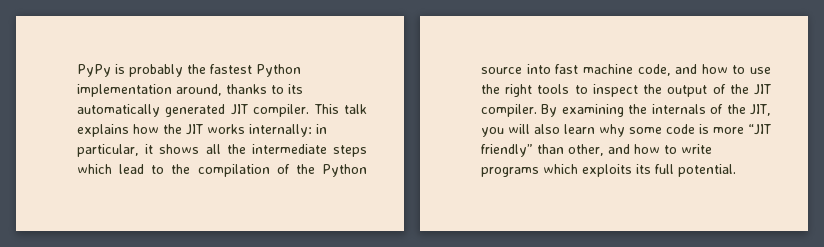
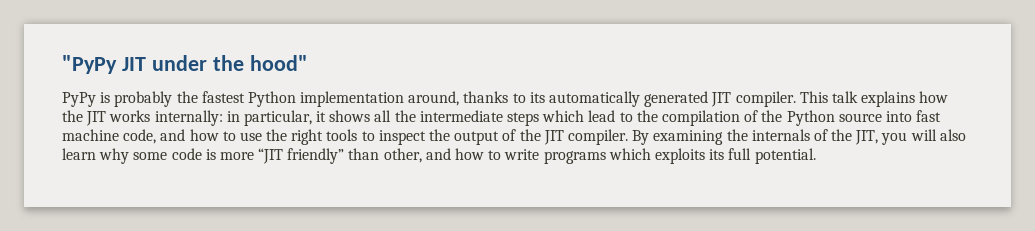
+ "PyPy JIT under the hood"

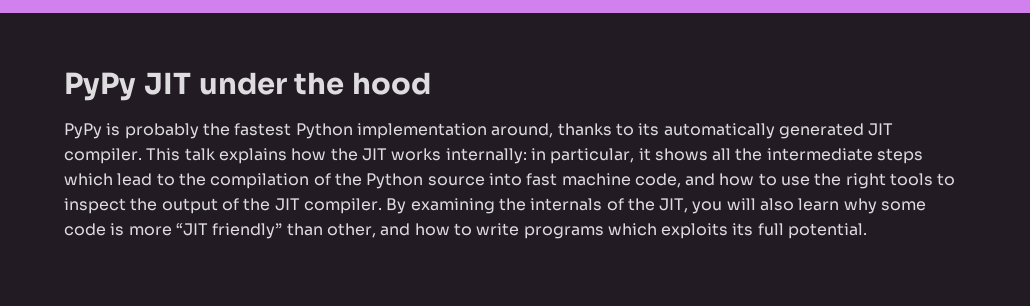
- "PyPy JIT under the hood"
+ PyPy JIT under the hood

